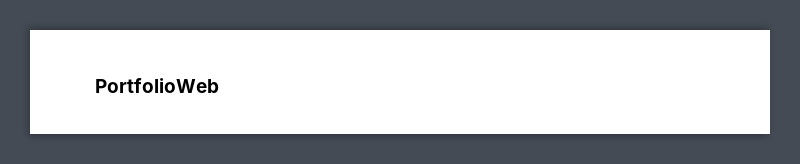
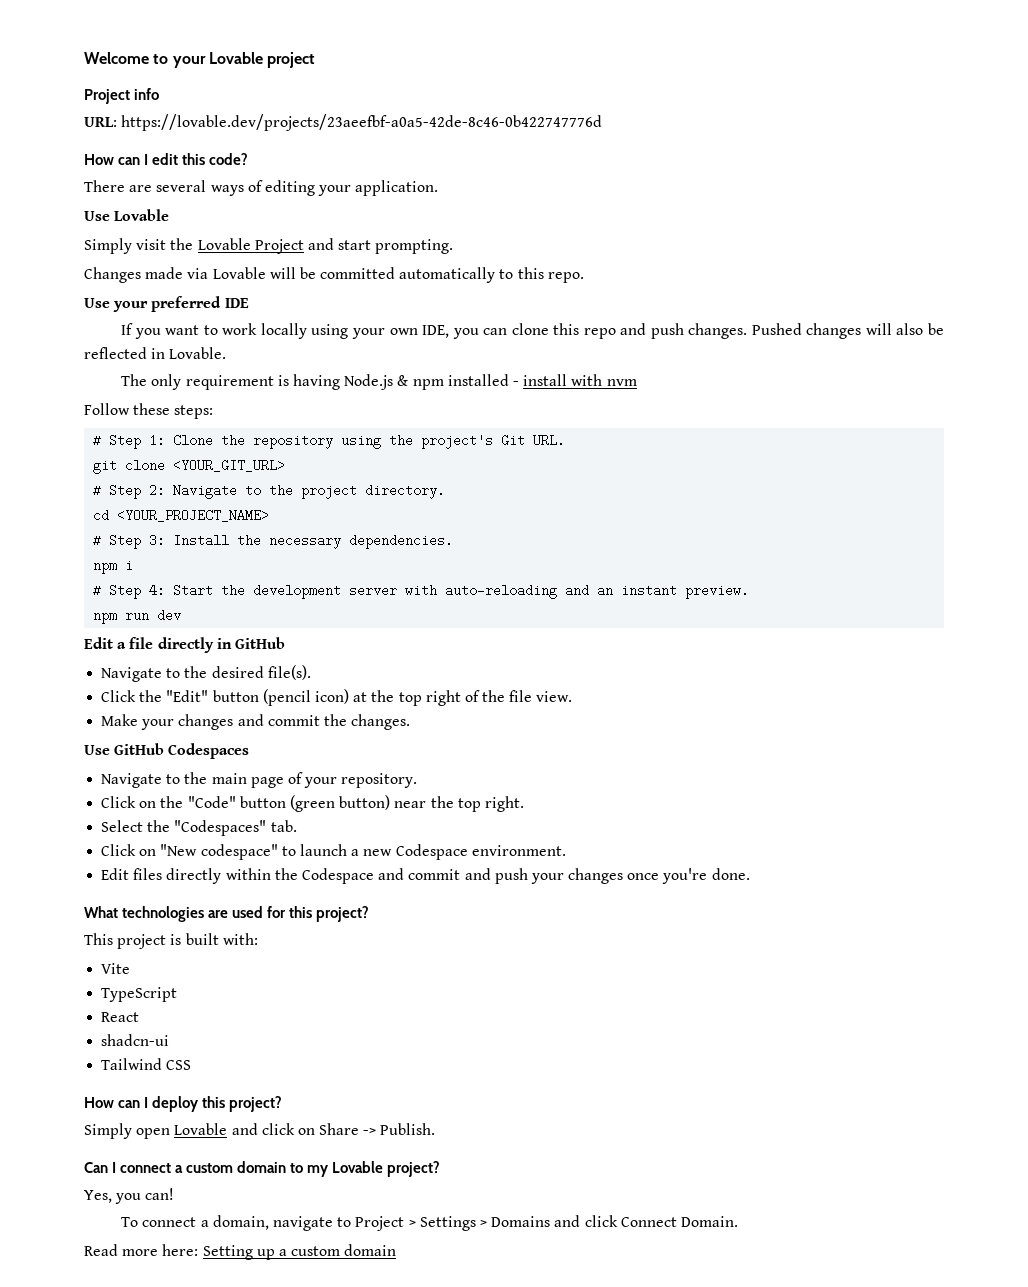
- PortfolioWeb
+ Welcome to your Lovable project
+ Project info
+ URL: https://lovable.dev/projects/23aeefbf-a0a5-42de-8c46-0b422747776d
+ How can I edit this code?
+ There are several ways of editing your application.
+ Use Lovable
+ Simply visit the Lovable Project and start prompting.
+ Changes made via Lovable will be committed automatically to this repo.
+ Use your preferred IDE
+ If you want to work locally using your own IDE, you can clone this repo and push changes. Pushed changes will also be reflected in Lovable.
+ The only requirement is having Node.js & npm installed - install with nvm
+ Follow these steps:
+ # Step 1: Clone the repository using the project's Git URL.
+ git clone <YOUR_GIT_URL>
+ # Step 2: Navigate to the project directory.
+ cd <YOUR_PROJECT_NAME>
+ # Step 3: Install the necessary dependencies.
+ npm i
+ # Step 4: Start the development server with auto-reloading and an instant preview.
+ npm run dev
+ Edit a file directly in GitHub
+ Navigate to the desired file(s).
+ Click the "Edit" button (pencil icon) at the top right of the file view.
+ Make your changes and commit the changes.
+ Use GitHub Codespaces
+ Navigate to the main page of your repository.
+ Click on the "Code" button (green button) near the top right.
+ Select the "Codespaces" tab.
+ Click on "New codespace" to launch a new Codespace environment.
+ Edit files directly within the Codespace and commit and push your changes once you're done.
+ What technologies are used for this project?
+ This project is built with:
+ Vite
+ TypeScript
+ React
+ shadcn-ui
+ Tailwind CSS
+ How can I deploy this project?
+ Simply open Lovable and click on Share -> Publish.
+ Can I connect a custom domain to my Lovable project?
+ Yes, you can!
+ To connect a domain, navigate to Project > Settings > Domains and click Connect Domain.
+ Read more here: Setting up a custom domain

